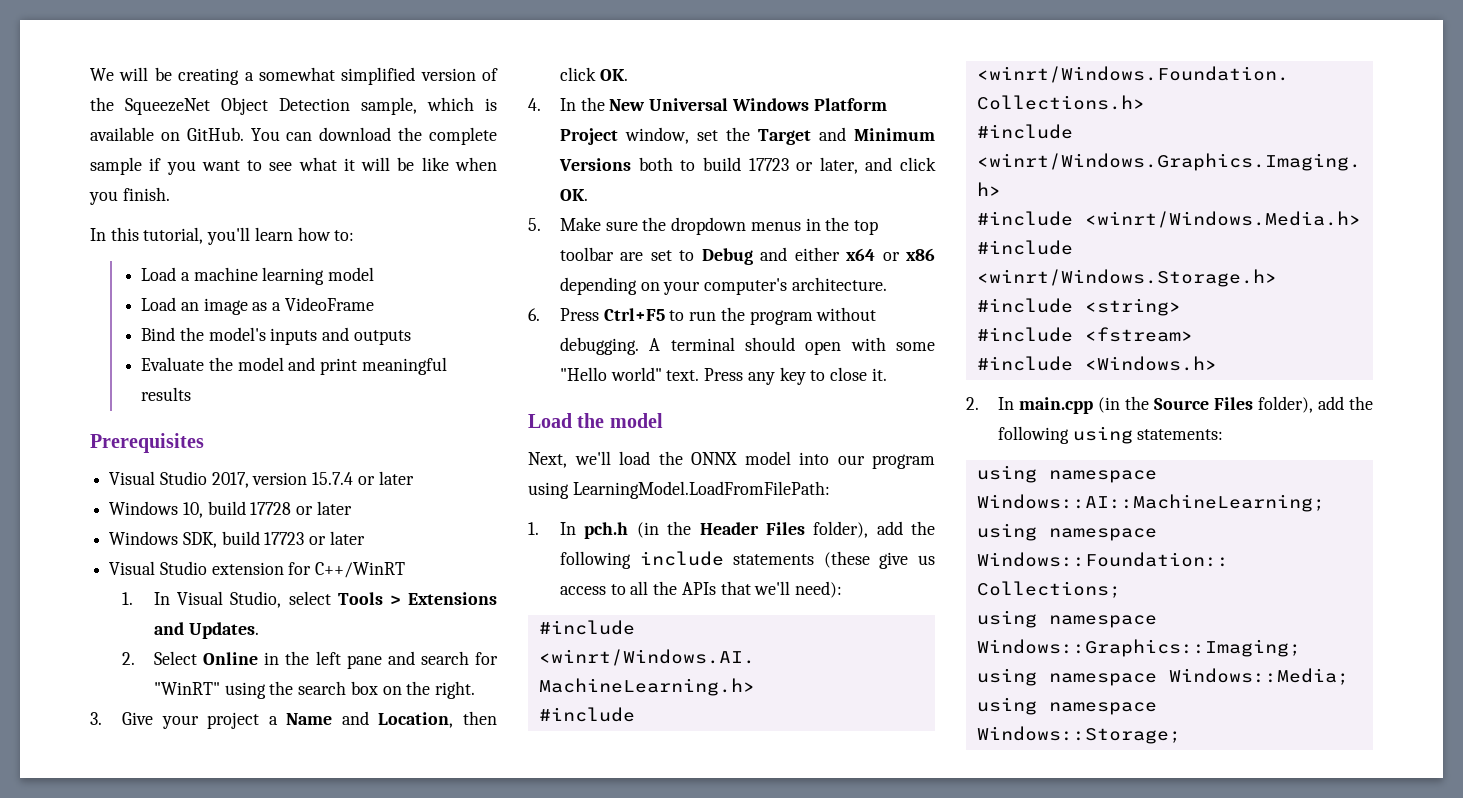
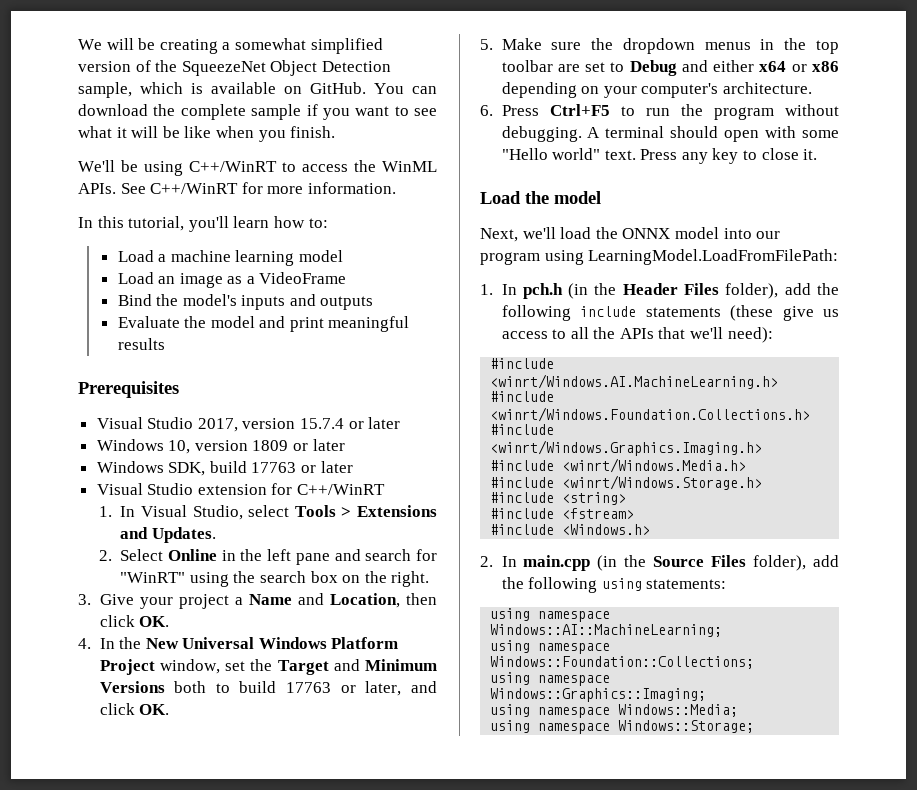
+ We'll be using C++/WinRT to access the WinML APIs. See C++/WinRT for more information.
- Windows 10, build 17728 or later
+ Windows 10, version 1809 or later
- Windows SDK, build 17723 or later
+ Windows SDK, build 17763 or later
- 4. In the New Universal Windows Platform Project window, set the Target and Minimum Versions both to build 17723 or later, and click OK.
+ 4. In the New Universal Windows Platform Project window, set the Target and Minimum Versions both to build 17763 or later, and click OK.

